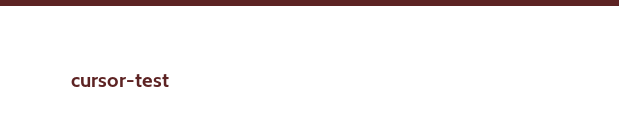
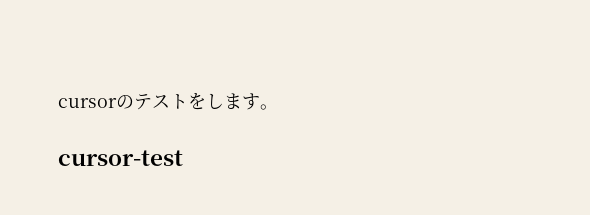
+ cursorのテストをします。

